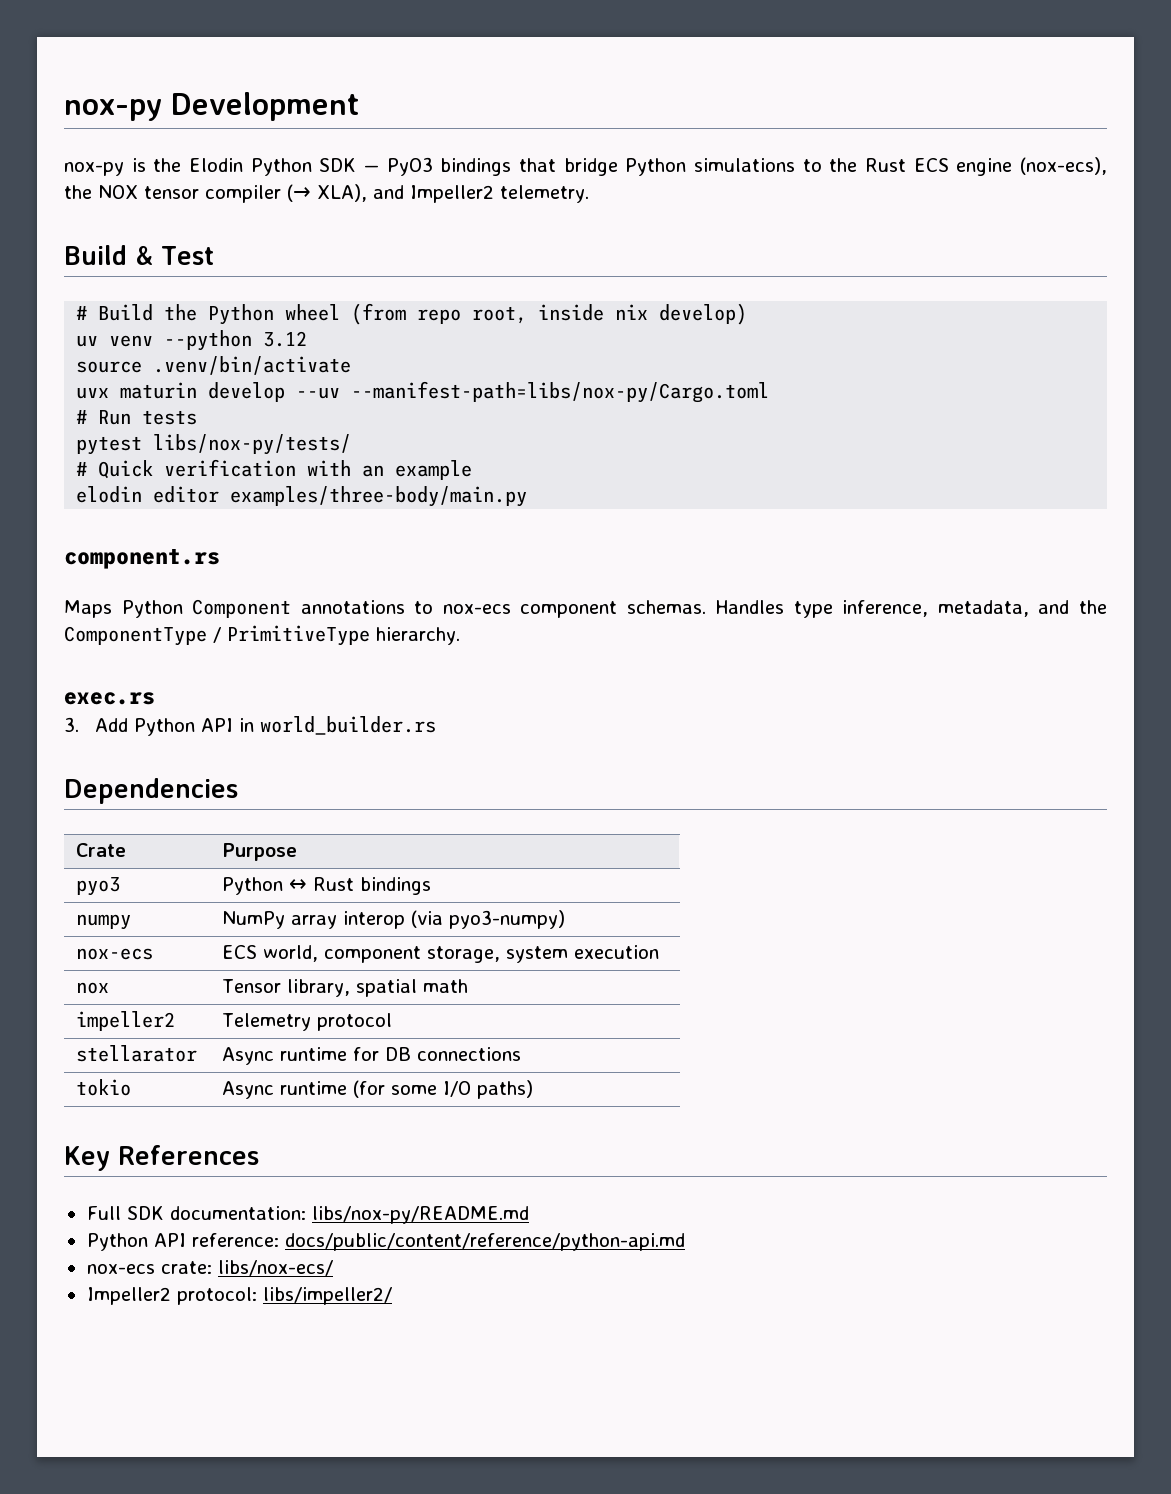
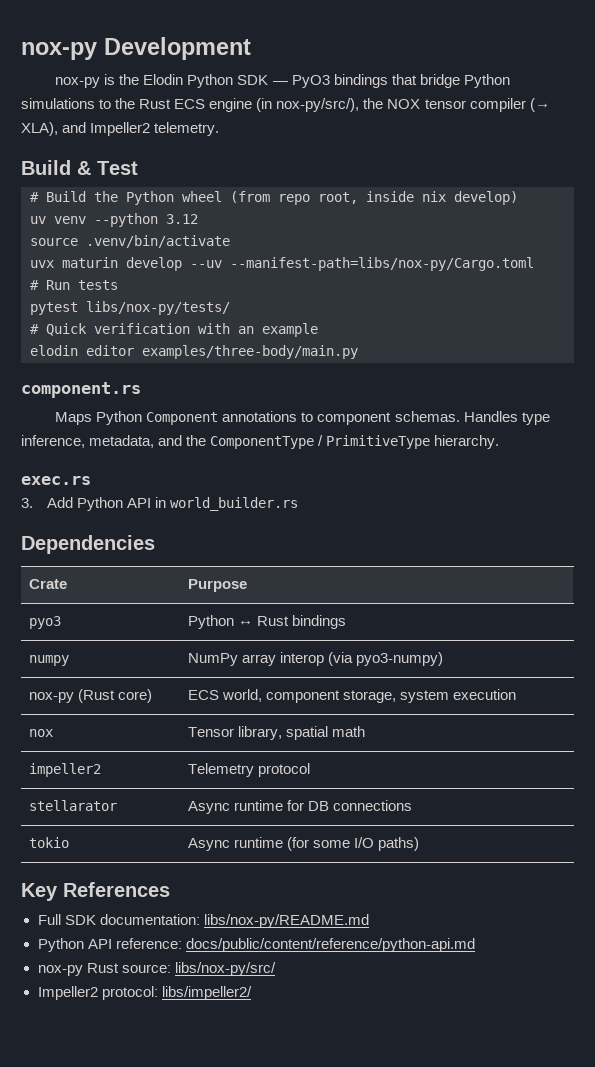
- nox-py is the Elodin Python SDK — PyO3 bindings that bridge Python simulations to the Rust ECS engine (nox-ecs), the NOX tensor compiler (→ XLA), and Impeller2 telemetry.
+ nox-py is the Elodin Python SDK — PyO3 bindings that bridge Python simulations to the Rust ECS engine (in nox-py/src/), the NOX tensor compiler (→ XLA), and Impeller2 telemetry.
- Maps Python Component annotations to nox-ecs component schemas.
+ Maps Python Component annotations to component schemas.
- nox-ecs | ECS world, component storage, system execution
+ nox-py (Rust core) | ECS world, component storage, system execution
- nox-ecs crate: libs/nox-ecs/
+ nox-py Rust source: libs/nox-py/src/

